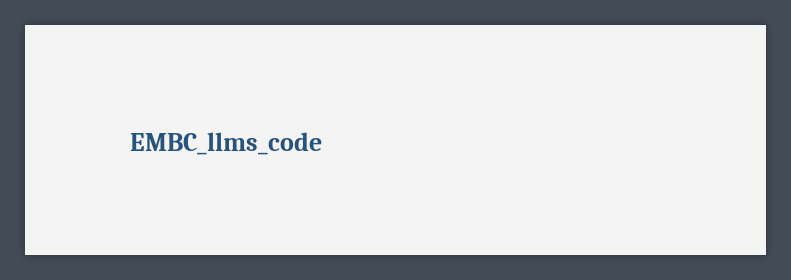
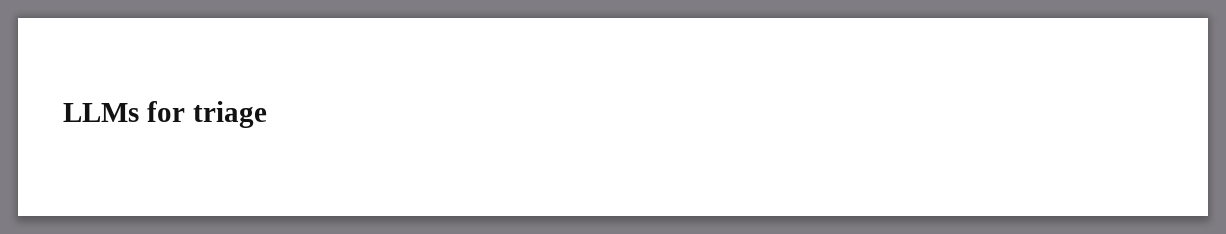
- EMBC_llms_code
+ LLMs for triage

